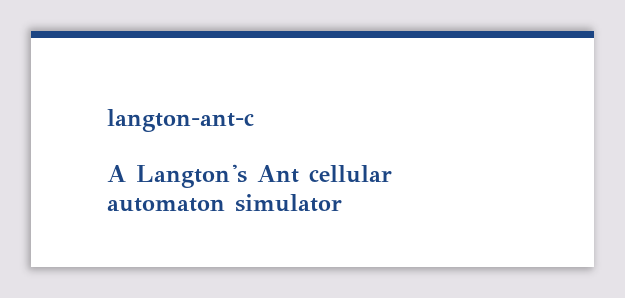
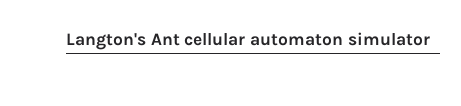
- langton-ant-c
- A Langton's Ant cellular automaton simulator
+ Langton's Ant cellular automaton simulator

